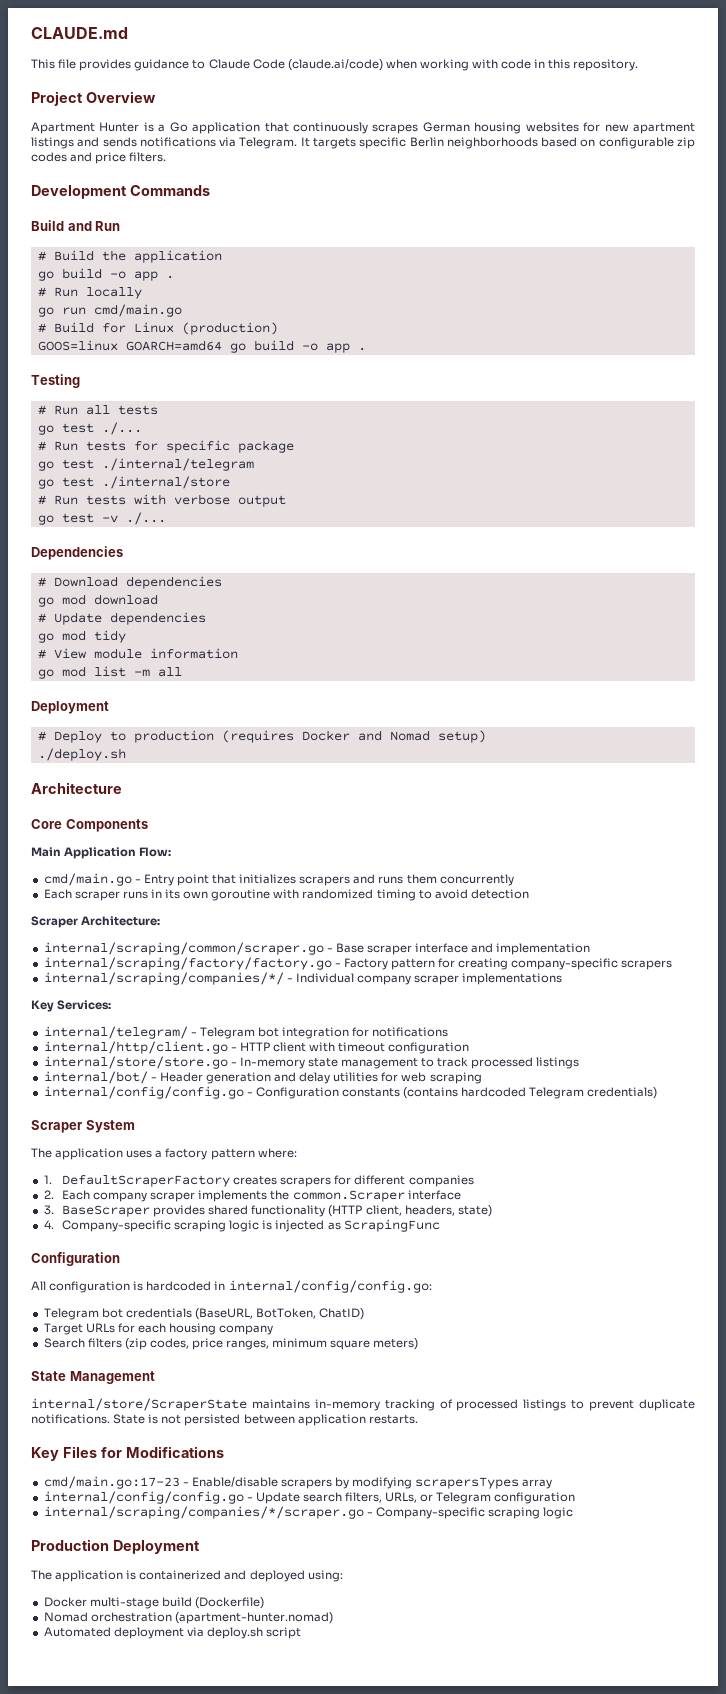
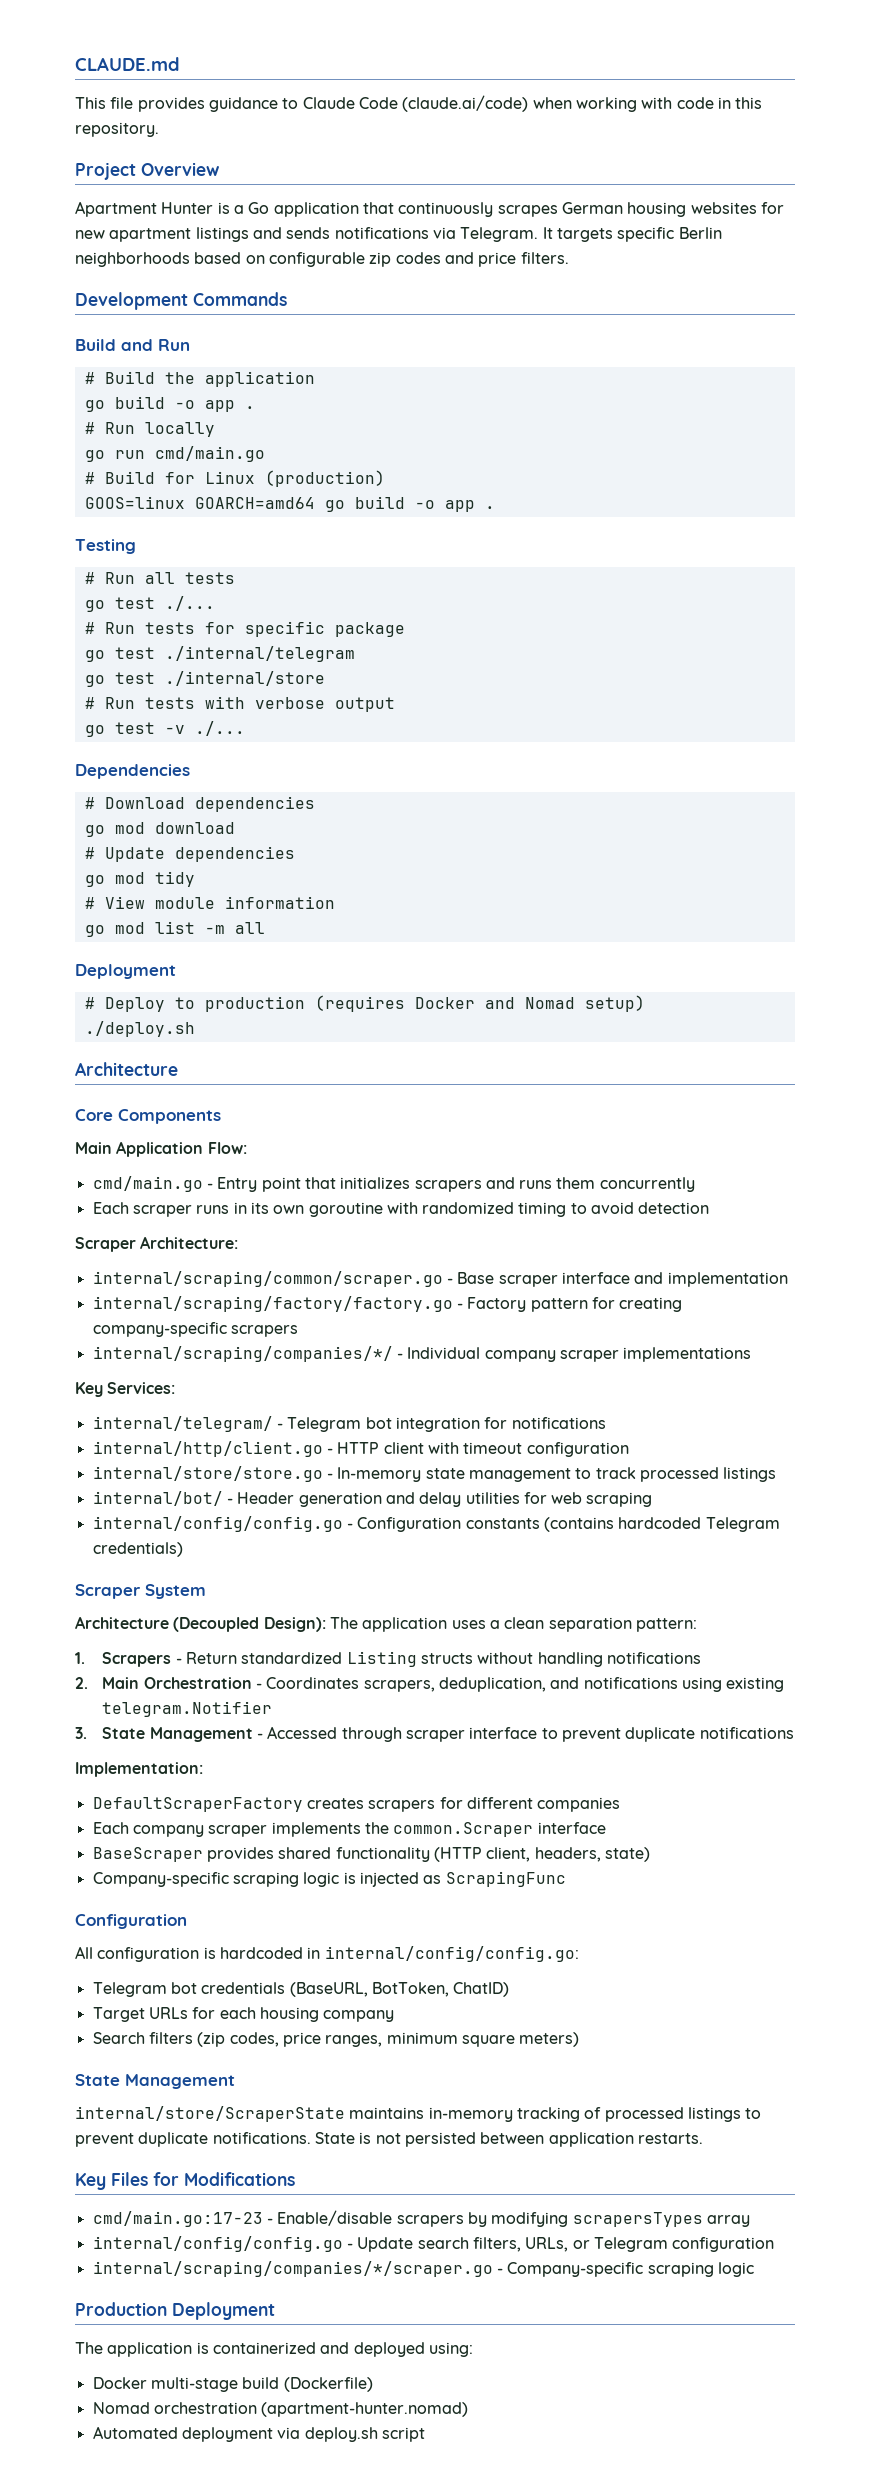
- The application uses a factory pattern where:
- 1. DefaultScraperFactory creates scrapers for different companies
+ Architecture (Decoupled Design): The application uses a clean separation pattern:
+ 1. Scrapers - Return standardized Listing structs without handling notifications
+ 2. Main Orchestration - Coordinates scrapers, deduplication, and notifications using existing telegram.Notifier
+ 3. State Management - Accessed through scraper interface to prevent duplicate notifications
+ Implementation:
+ DefaultScraperFactory creates scrapers for different companies
- 2. Each company scraper implements the common.Scraper interface
+ Each company scraper implements the common.Scraper interface
- 3. BaseScraper provides shared functionality (HTTP client, headers, state)
+ BaseScraper provides shared functionality (HTTP client, headers, state)
- 4. Company-specific scraping logic is injected as ScrapingFunc
+ Company-specific scraping logic is injected as ScrapingFunc

